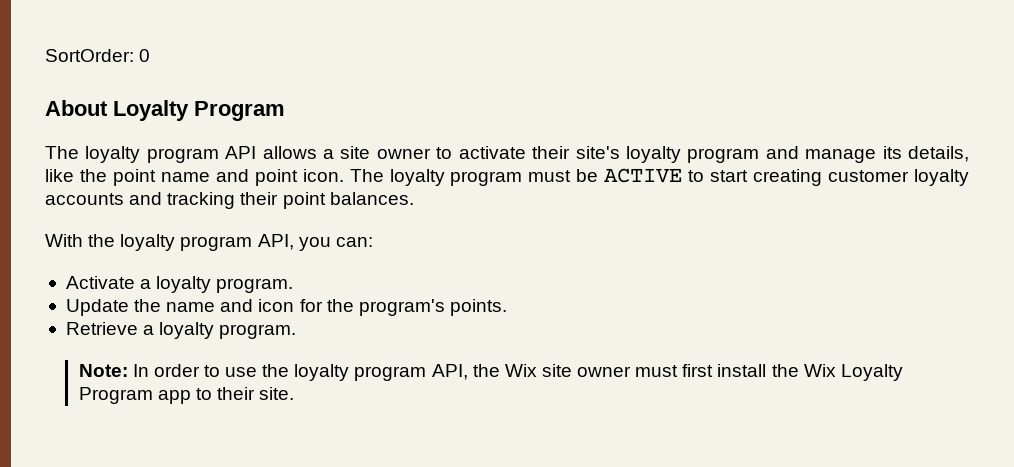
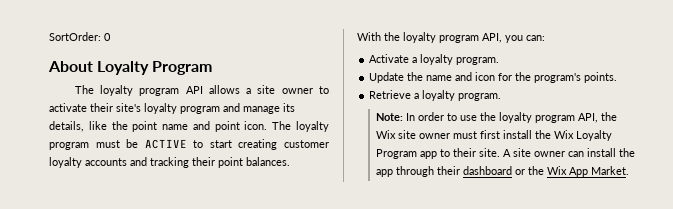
+ A site owner can install the app through their dashboard or the Wix App Market.

